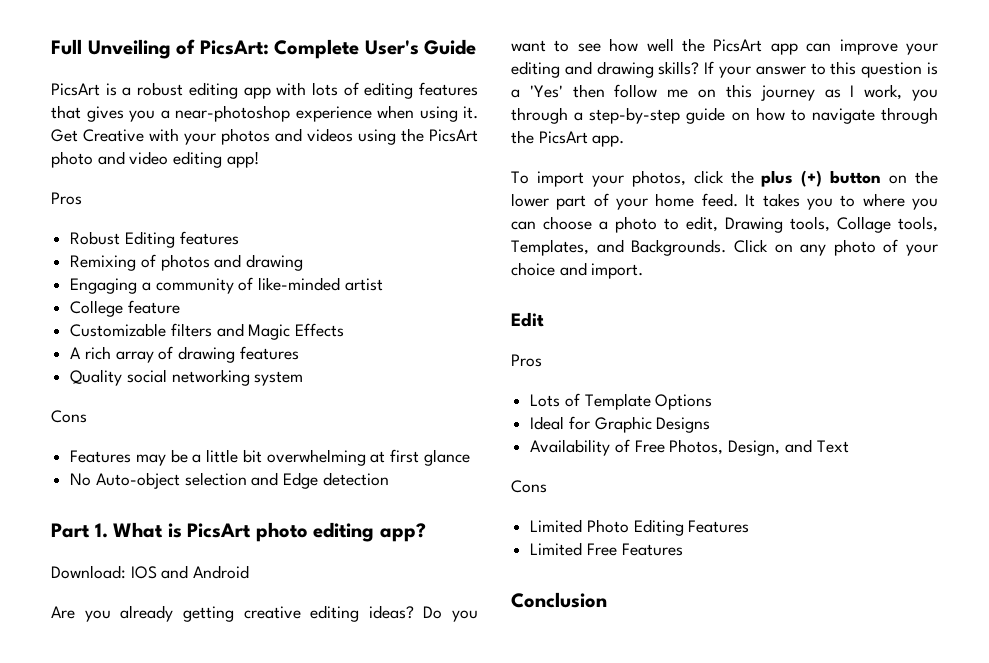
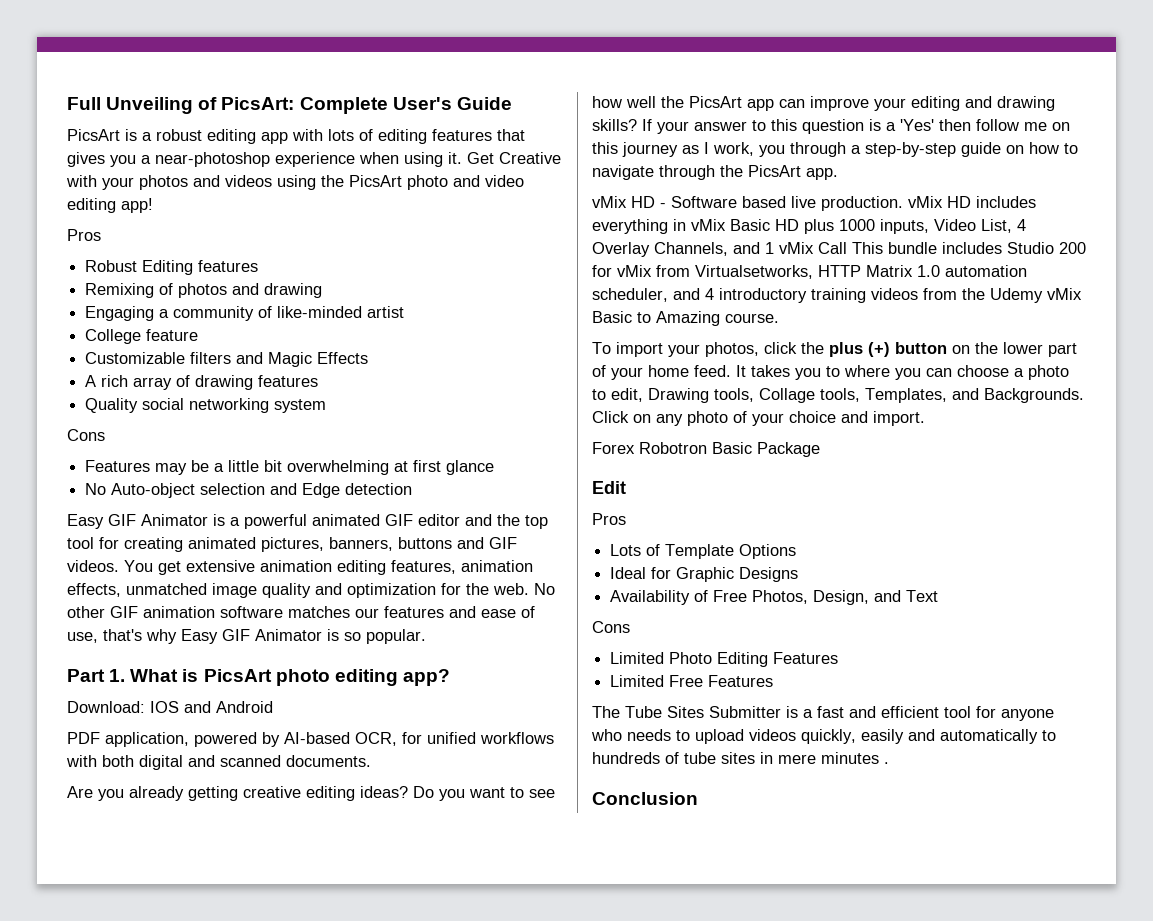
+ Easy GIF Animator is a powerful animated GIF editor and the top tool for creating animated pictures, banners, buttons and GIF videos. You get extensive animation editing features, animation effects, unmatched image quality and optimization for the web. No other GIF animation software matches our features and ease of use, that's why Easy GIF Animator is so popular.
+ PDF application, powered by AI-based OCR, for unified workflows with both digital and scanned documents.
+ vMix HD - Software based live production. vMix HD includes everything in vMix Basic HD plus 1000 inputs, Video List, 4 Overlay Channels, and 1 vMix Call This bundle includes Studio 200 for vMix from Virtualsetworks, HTTP Matrix 1.0 automation scheduler, and 4 introductory training videos from the Udemy vMix Basic to Amazing course.
+ Forex Robotron Basic Package
+ The Tube Sites Submitter is a fast and efficient tool for anyone who needs to upload videos quickly, easily and automatically to hundreds of tube sites in mere minutes .

